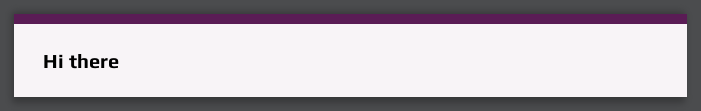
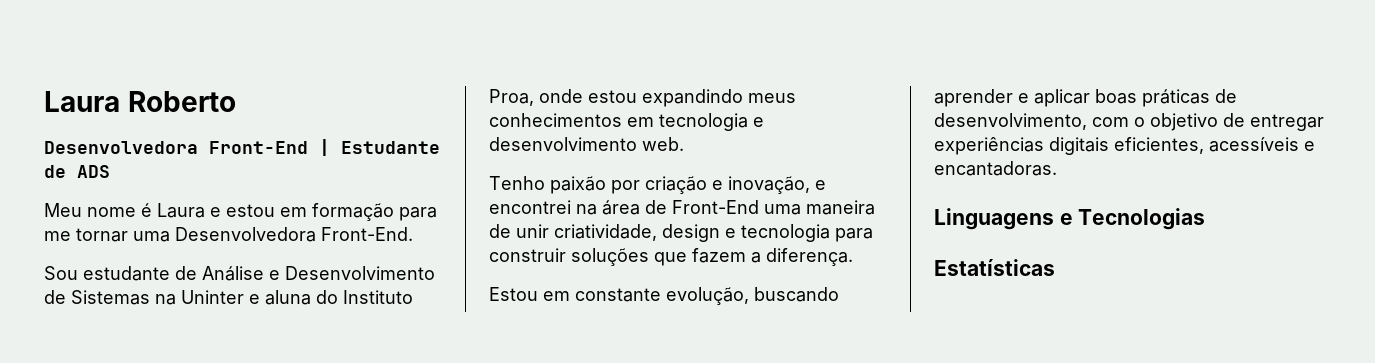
- Hi there
+ Laura Roberto
+ Desenvolvedora Front-End | Estudante de ADS
+ Meu nome é Laura e estou em formação para me tornar uma Desenvolvedora Front-End.
+ Sou estudante de Análise e Desenvolvimento de Sistemas na Uninter e aluna do Instituto Proa, onde estou expandindo meus conhecimentos em tecnologia e desenvolvimento web.
+ Tenho paixão por criação e inovação, e encontrei na área de Front-End uma maneira de unir criatividade, design e tecnologia para construir soluções que fazem a diferença.
+ Estou em constante evolução, buscando aprender e aplicar boas práticas de desenvolvimento, com o objetivo de entregar experiências digitais eficientes, acessíveis e encantadoras.
+ Linguagens e Tecnologias
+ Estatísticas

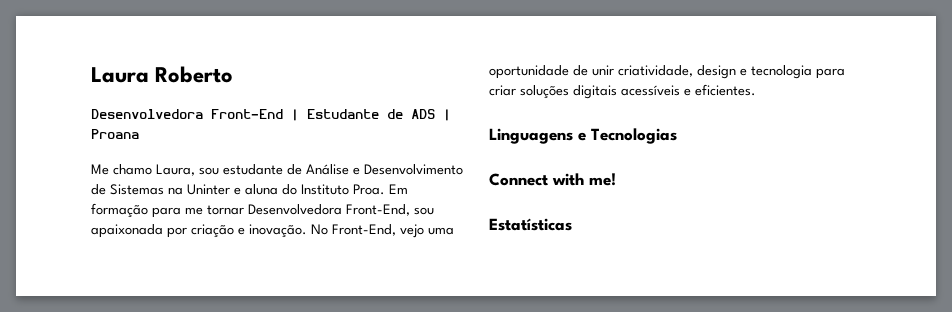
- Desenvolvedora Front-End | Estudante de ADS
- Meu nome é Laura e estou em formação para me tornar uma Desenvolvedora Front-End.
- Sou estudante de Análise e Desenvolvimento de Sistemas na Uninter e aluna do Instituto Proa, onde estou expandindo meus conhecimentos em tecnologia e desenvolvimento web.
- Tenho paixão por criação e inovação, e encontrei na área de Front-End uma maneira de unir criatividade, design e tecnologia para construir soluções que fazem a diferença.
- Estou em constante evolução, buscando aprender e aplicar boas práticas de desenvolvimento, com o objetivo de entregar experiências digitais eficientes, acessíveis e encantadoras.
+ Desenvolvedora Front-End | Estudante de ADS | Proana
+ Me chamo Laura, sou estudante de Análise e Desenvolvimento de Sistemas na Uninter e aluna do Instituto Proa. Em formação para me tornar Desenvolvedora Front-End, sou apaixonada por criação e inovação. No Front-End, vejo uma oportunidade de unir criatividade, design e tecnologia para criar soluções digitais acessíveis e eficientes.
+ Connect with me!

